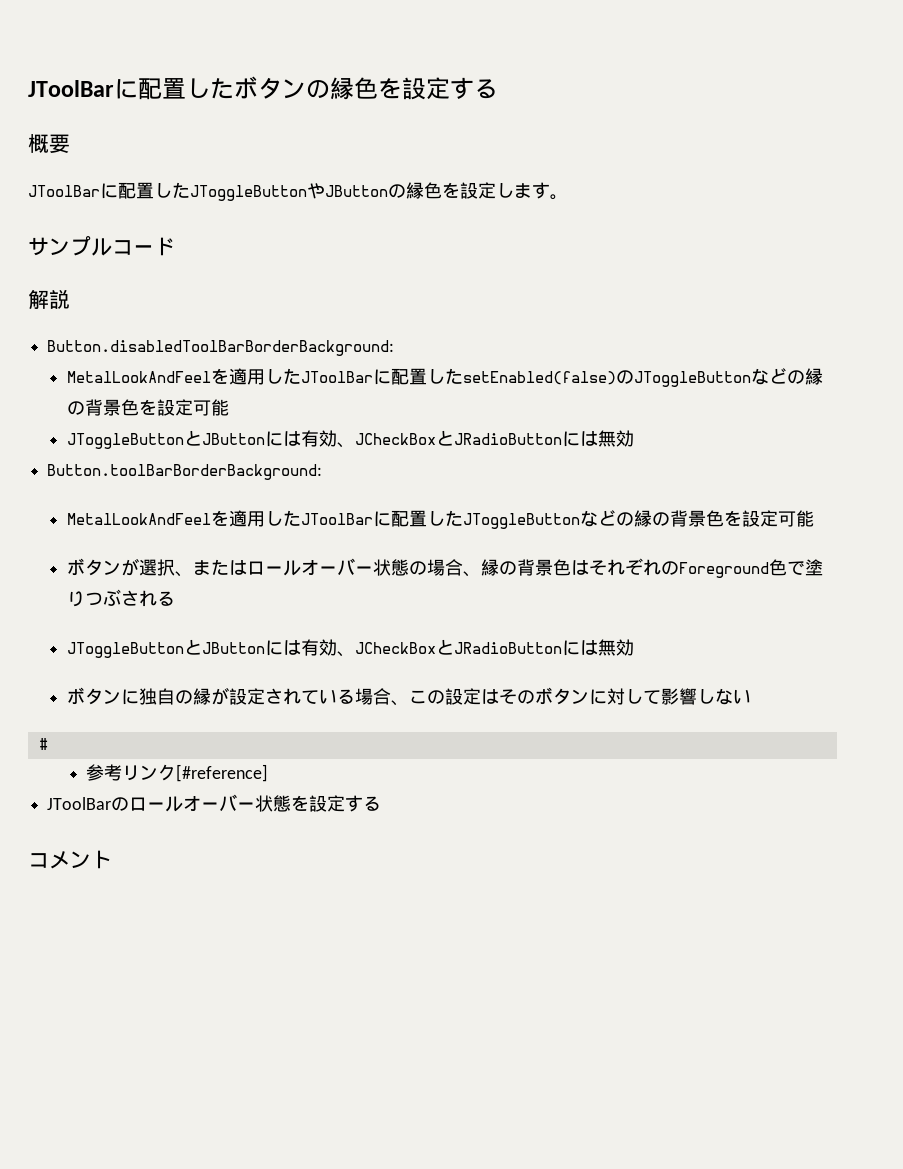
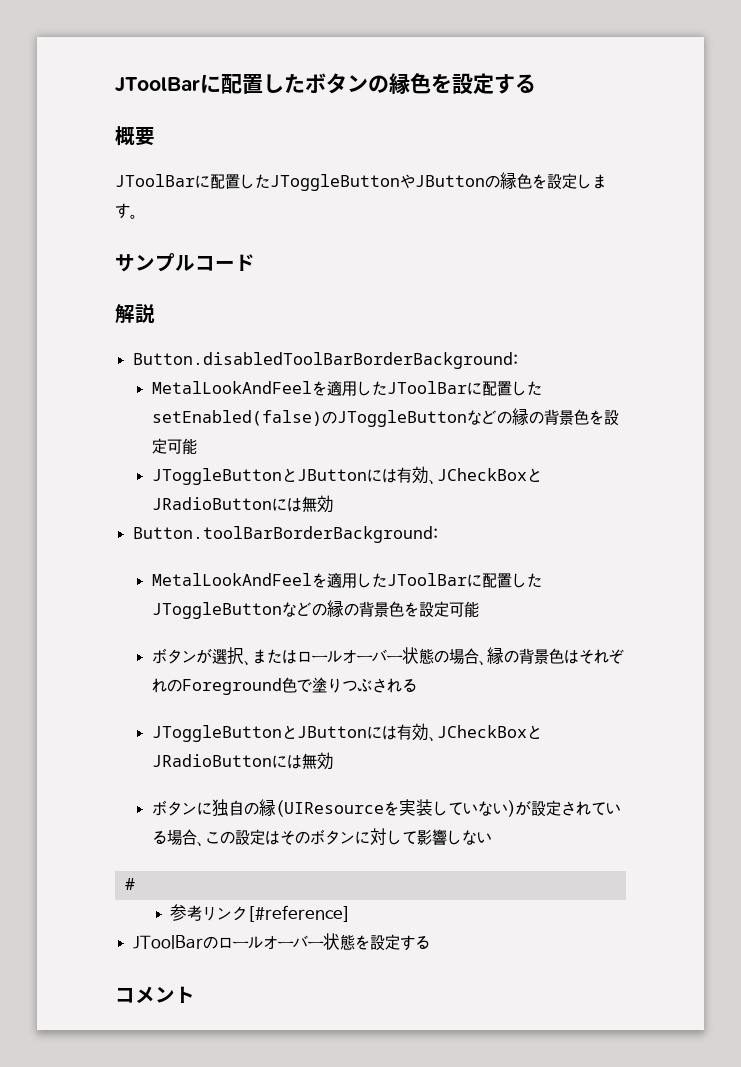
- ボタンに独自の縁が設定されている場合、この設定はそのボタンに対して影響しない
+ ボタンに独自の縁(UIResourceを実装していない)が設定されている場合、この設定はそのボタンに対して影響しない

